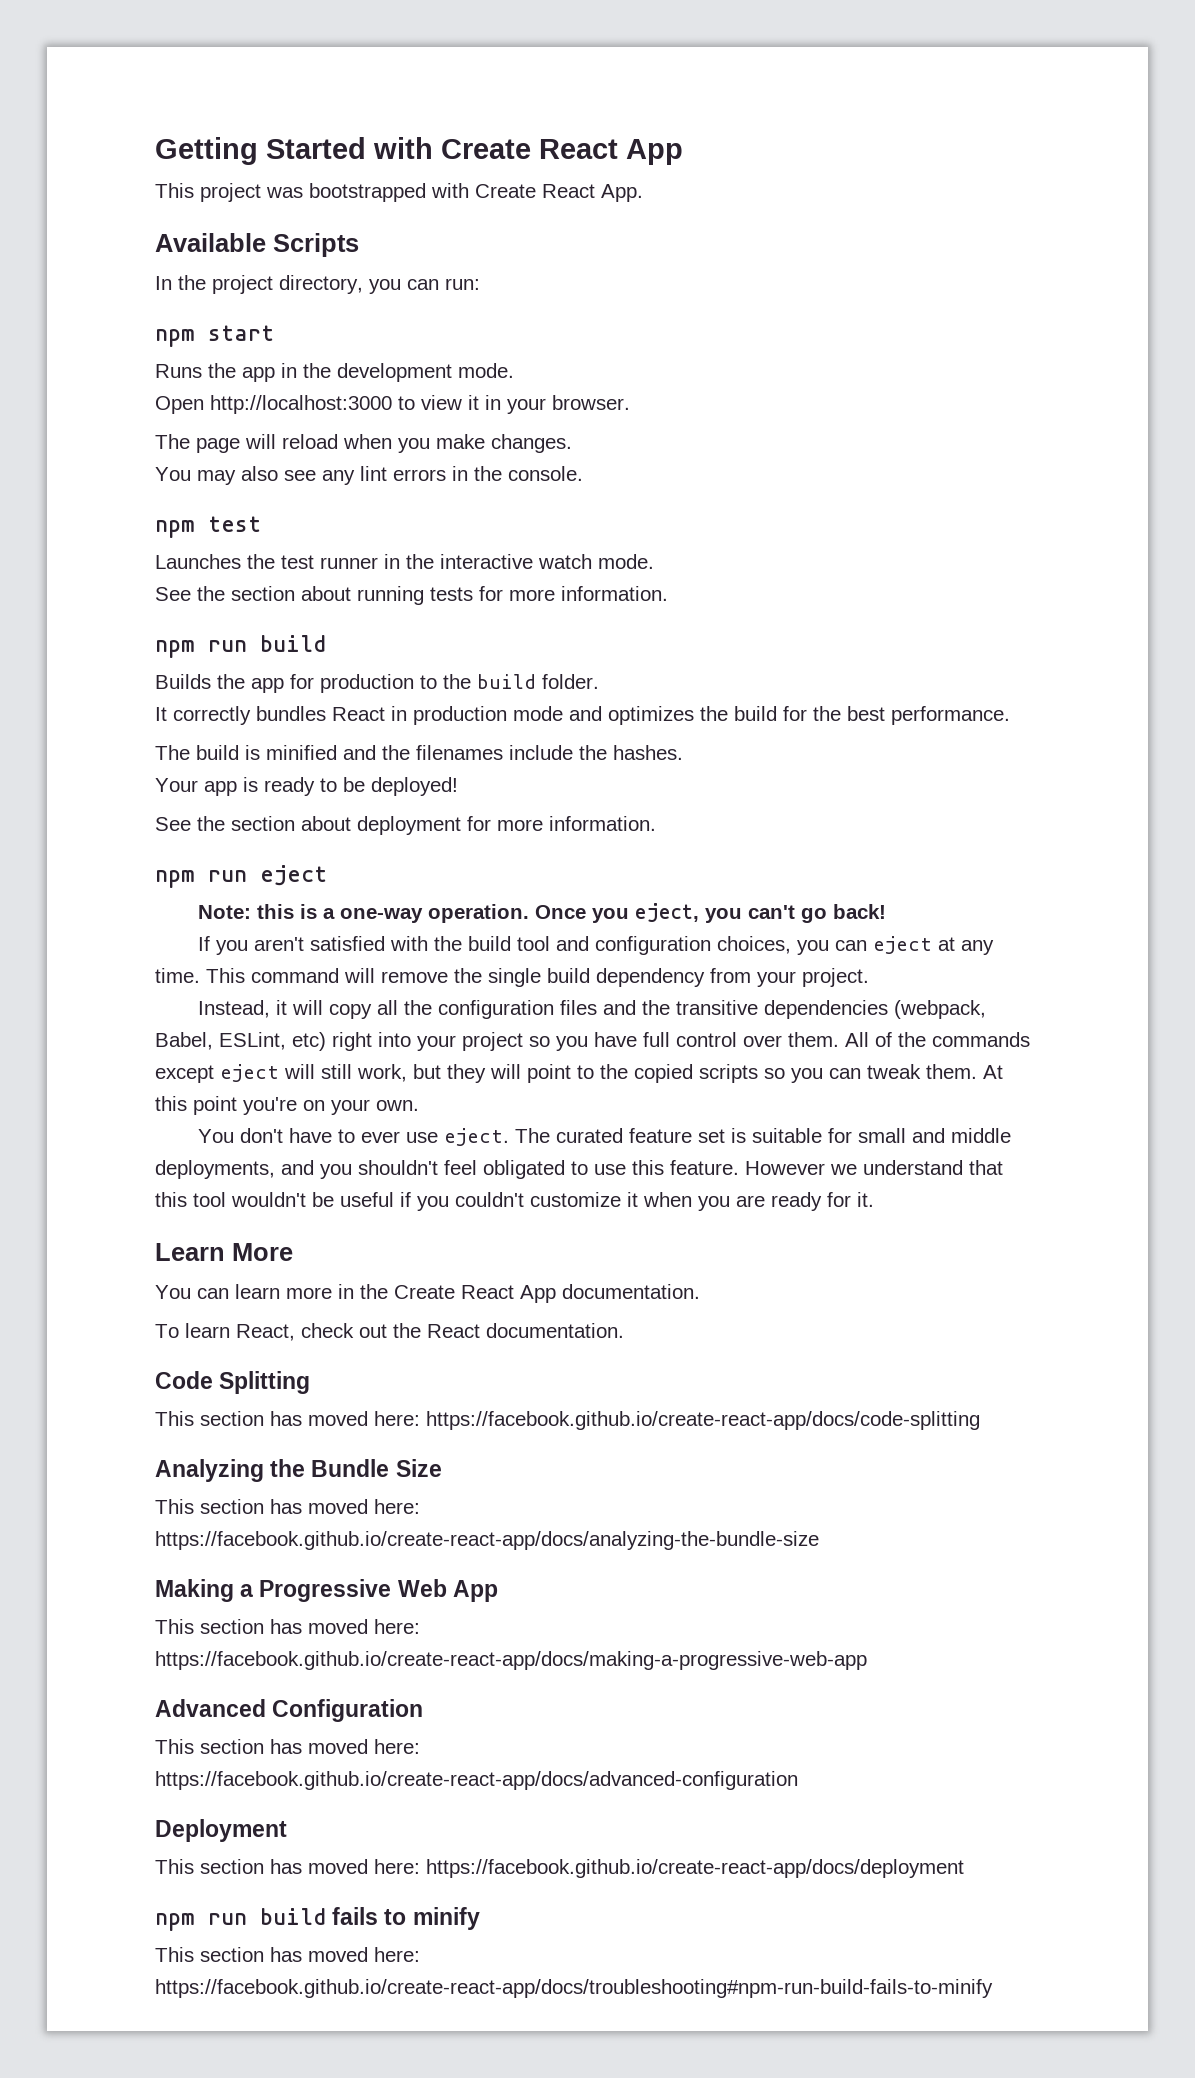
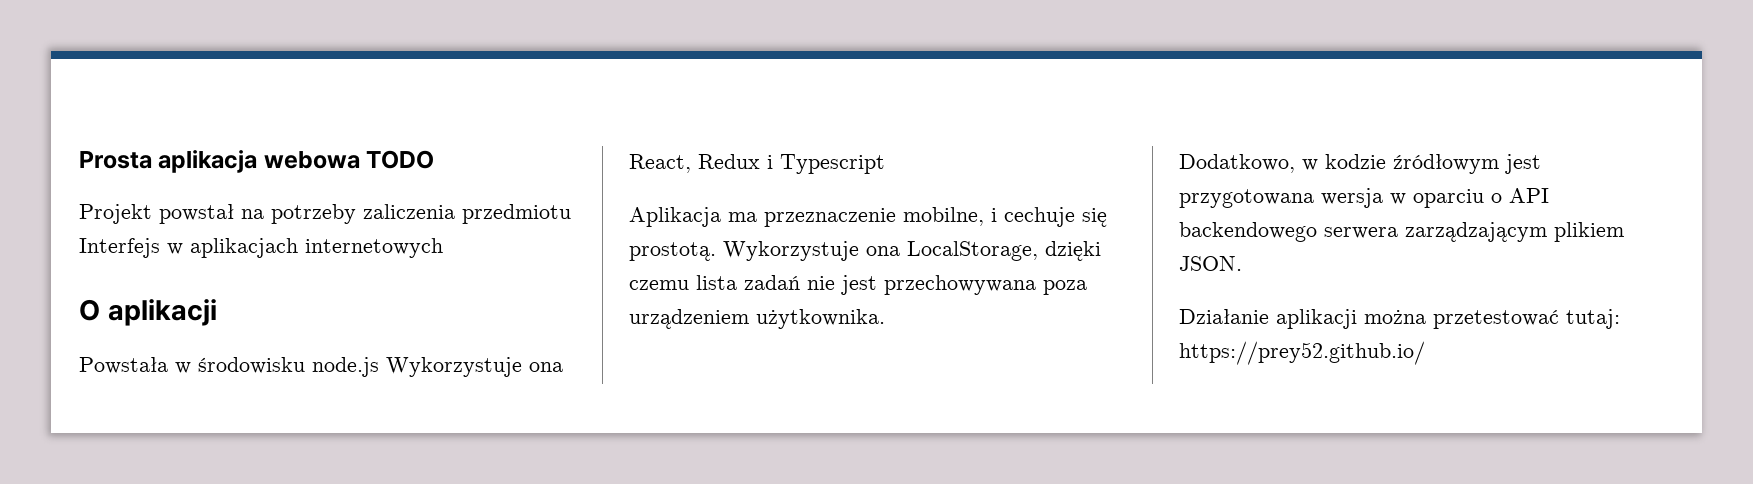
- Getting Started with Create React App
- This project was bootstrapped with Create React App.
- Available Scripts
- In the project directory, you can run:
- npm start
- Runs the app in the development mode.
- Open http://localhost:3000 to view it in your browser.
- The page will reload when you make changes.
- You may also see any lint errors in the console.
- npm test
- Launches the test runner in the interactive watch mode.
- See the section about running tests for more information.
- npm run build
- Builds the app for production to the build folder.
- It correctly bundles React in production mode and optimizes the build for the best performance.
- The build is minified and the filenames include the hashes.
- Your app is ready to be deployed!
- See the section about deployment for more information.
- npm run eject
- Note: this is a one-way operation. Once you eject, you can't go back!
- If you aren't satisfied with the build tool and configuration choices, you can eject at any time. This command will remove the single build dependency from your project.
- Instead, it will copy all the configuration files and the transitive dependencies (webpack, Babel, ESLint, etc) right into your project so you have full control over them. All of the commands except eject will still work, but they will point to the copied scripts so you can tweak them. At this point you're on your own.
- You don't have to ever use eject. The curated feature set is suitable for small and middle deployments, and you shouldn't feel obligated to use this feature. However we understand that this tool wouldn't be useful if you couldn't customize it when you are ready for it.
- Learn More
- You can learn more in the Create React App documentation.
- To learn React, check out the React documentation.
- Code Splitting
- This section has moved here: https://facebook.github.io/create-react-app/docs/code-splitting
- Analyzing the Bundle Size
- This section has moved here: https://facebook.github.io/create-react-app/docs/analyzing-the-bundle-size
- Making a Progressive Web App
- This section has moved here: https://facebook.github.io/create-react-app/docs/making-a-progressive-web-app
- Advanced Configuration
- This section has moved here: https://facebook.github.io/create-react-app/docs/advanced-configuration
- Deployment
- This section has moved here: https://facebook.github.io/create-react-app/docs/deployment
- npm run build fails to minify
- This section has moved here: https://facebook.github.io/create-react-app/docs/troubleshooting#npm-run-build-fails-to-minify
+ Prosta aplikacja webowa TODO
+ Projekt powstał na potrzeby zaliczenia przedmiotu Interfejs w aplikacjach internetowych
+ O aplikacji
+ Powstała w środowisku node.js Wykorzystuje ona React, Redux i Typescript
+ Aplikacja ma przeznaczenie mobilne, i cechuje się prostotą. Wykorzystuje ona LocalStorage, dzięki czemu lista zadań nie jest przechowywana poza urządzeniem użytkownika.
+ Dodatkowo, w kodzie źródłowym jest przygotowana wersja w oparciu o API backendowego serwera zarządzającym plikiem JSON.
+ Działanie aplikacji można przetestować tutaj: https://prey52.github.io/

